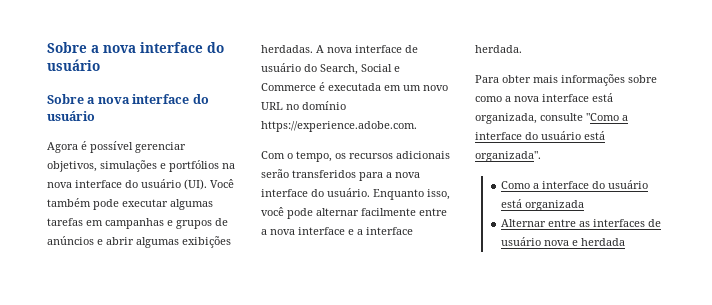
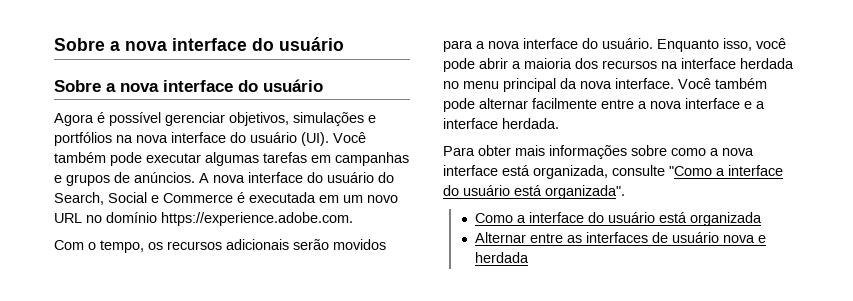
- Agora é possível gerenciar objetivos, simulações e portfólios na nova interface do usuário (UI). Você também pode executar algumas tarefas em campanhas e grupos de anúncios e abrir algumas exibições herdadas.
+ Agora é possível gerenciar objetivos, simulações e portfólios na nova interface do usuário (UI). Você também pode executar algumas tarefas em campanhas e grupos de anúncios.
- A nova interface de usuário do Search, Social e Commerce é executada em um novo URL no domínio https://experience.adobe.com.
+ A nova interface do usuário do Search, Social e Commerce é executada em um novo URL no domínio https://experience.adobe.com.
- Com o tempo, os recursos adicionais serão transferidos para a nova interface do usuário.
+ Com o tempo, os recursos adicionais serão movidos para a nova interface do usuário.
- Enquanto isso, você pode alternar facilmente entre a nova interface e a interface herdada.
+ Enquanto isso, você pode abrir a maioria dos recursos na interface herdada no menu principal da nova interface. Você também pode alternar facilmente entre a nova interface e a interface herdada.

